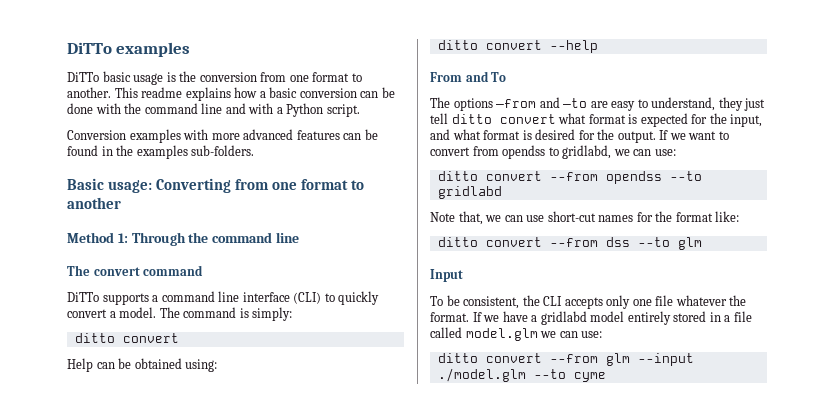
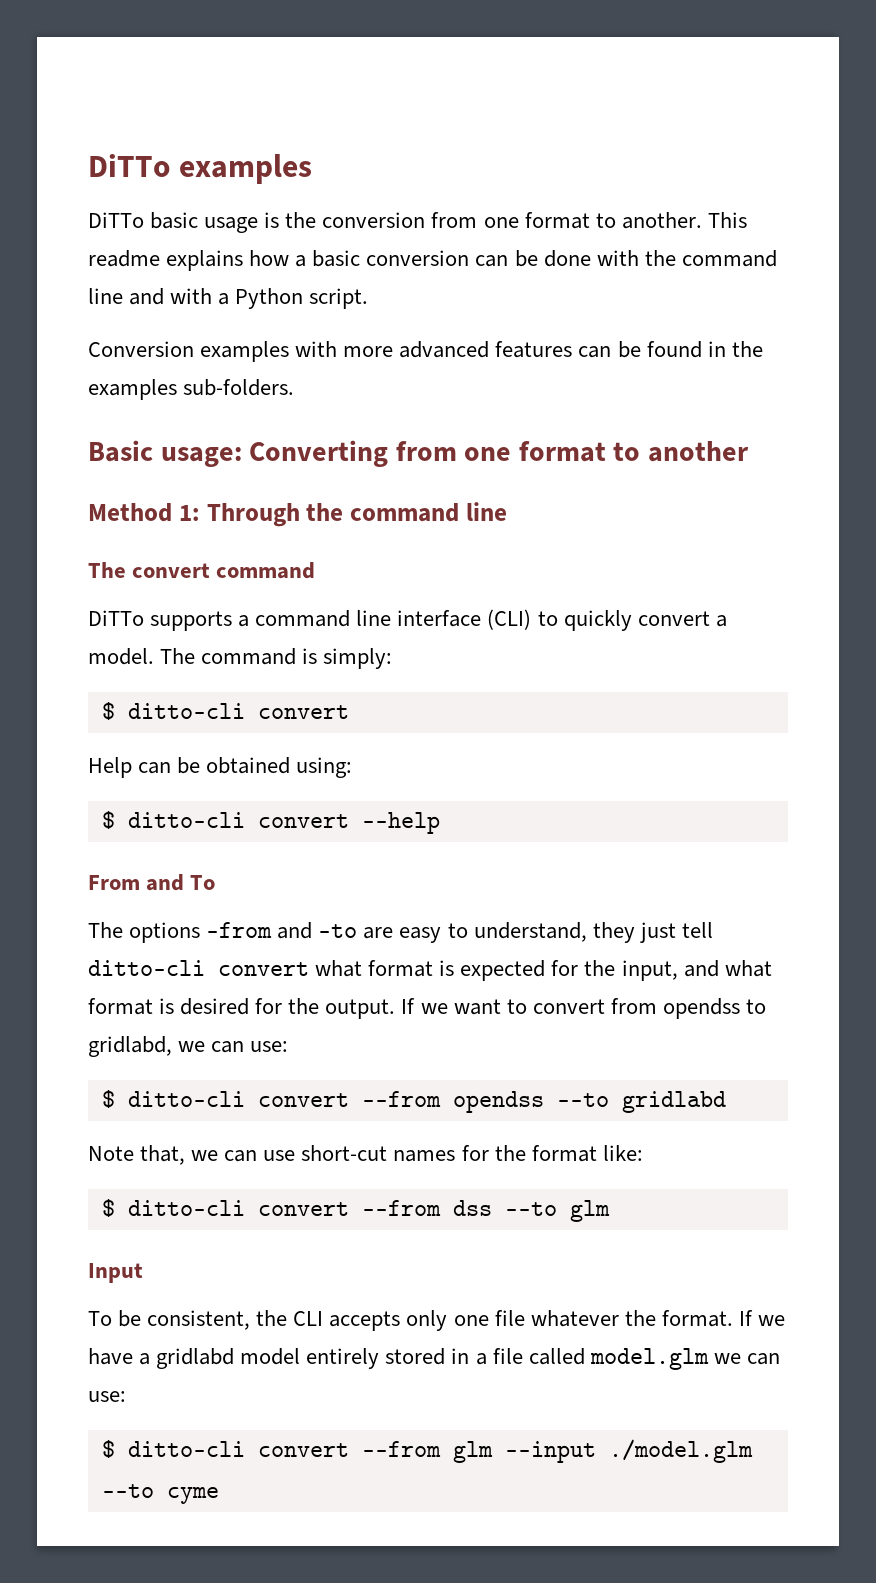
  The command is simply:
- ditto convert
+ $ ditto-cli convert
- ditto convert --help
+ $ ditto-cli convert --help
- The options —from and —to are easy to understand, they just tell ditto convert what format is expected for the input, and what format is desired for the output.
+ The options —from and —to are easy to understand, they just tell ditto-cli convert what format is expected for the input, and what format is desired for the output.
- ditto convert --from opendss --to gridlabd
+ $ ditto-cli convert --from opendss --to gridlabd
- ditto convert --from dss --to glm
+ $ ditto-cli convert --from dss --to glm
- ditto convert --from glm --input ./model.glm --to cyme
+ $ ditto-cli convert --from glm --input ./model.glm --to cyme

